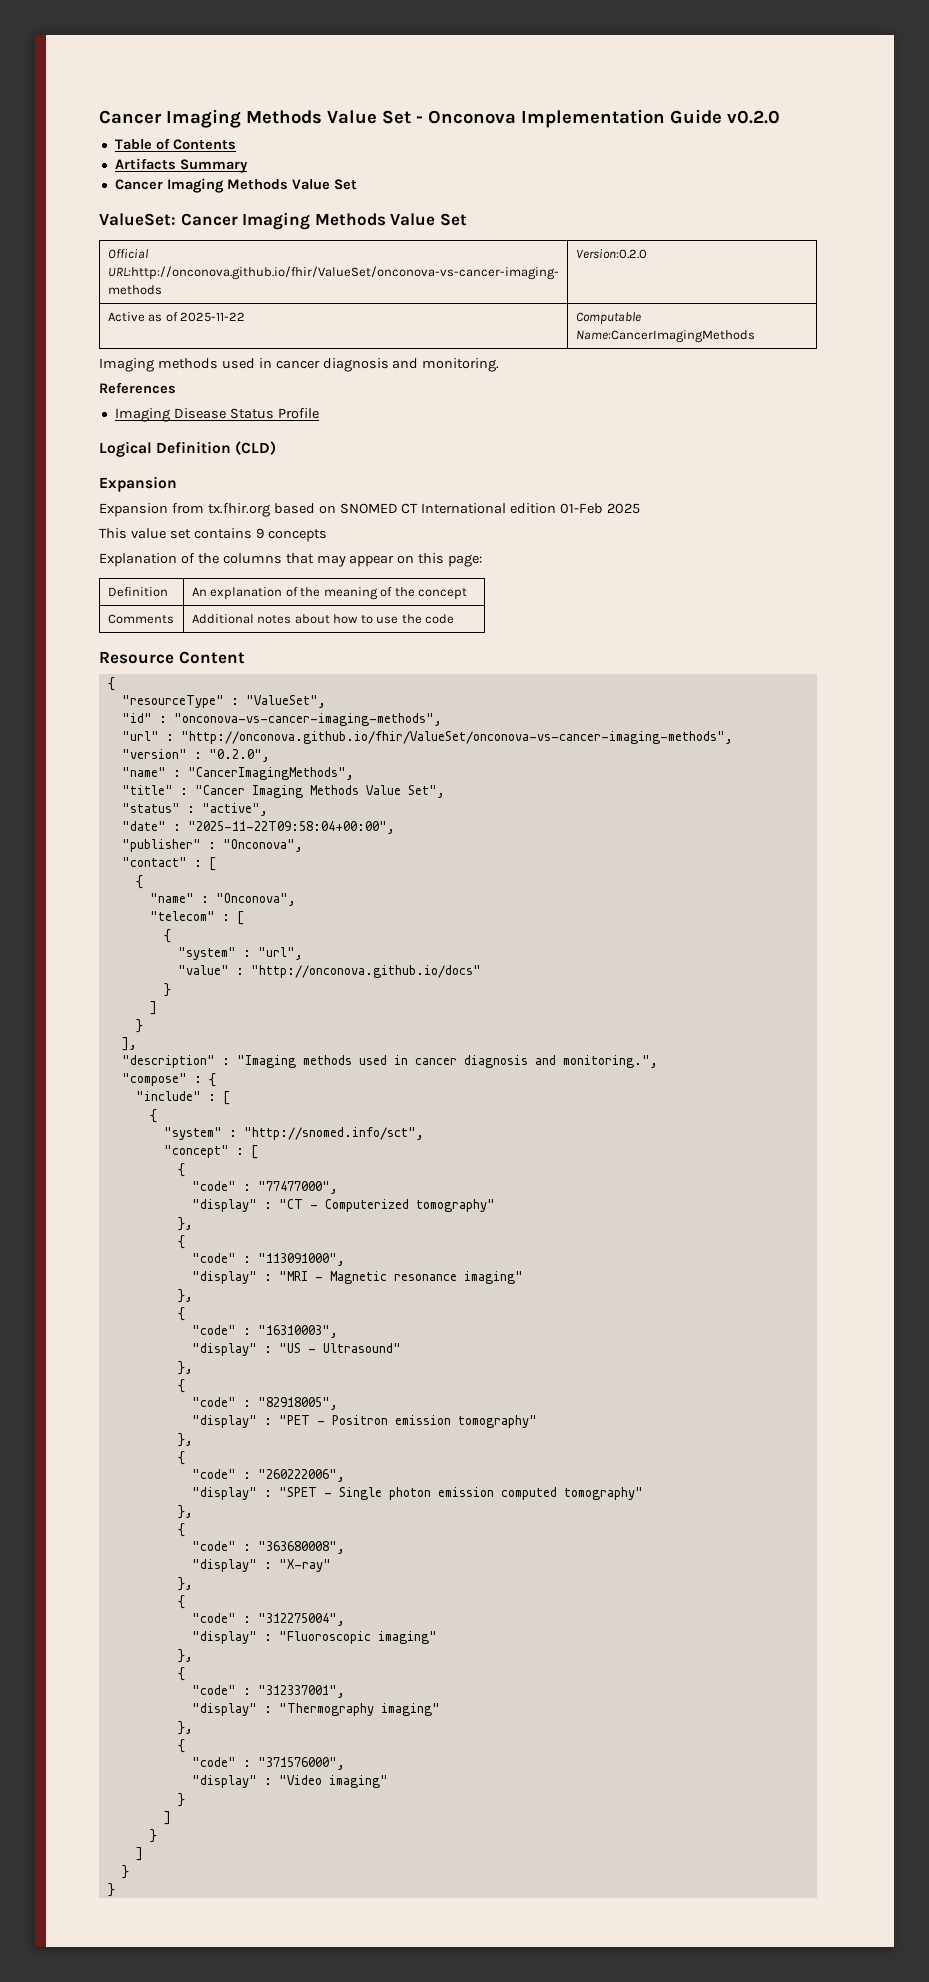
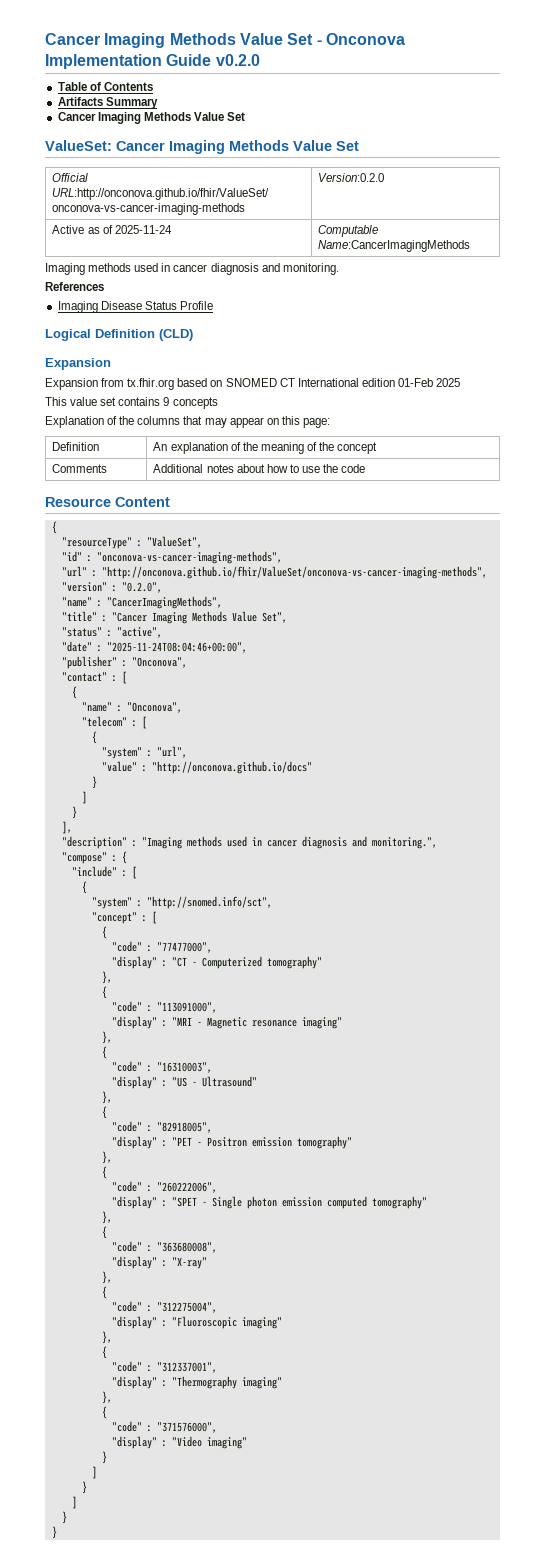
- Active as of 2025-11-22 | Computable Name:CancerImagingMethods
+ Active as of 2025-11-24 | Computable Name:CancerImagingMethods
- "date" : "2025-11-22T09:58:04+00:00",
+ "date" : "2025-11-24T08:04:46+00:00",

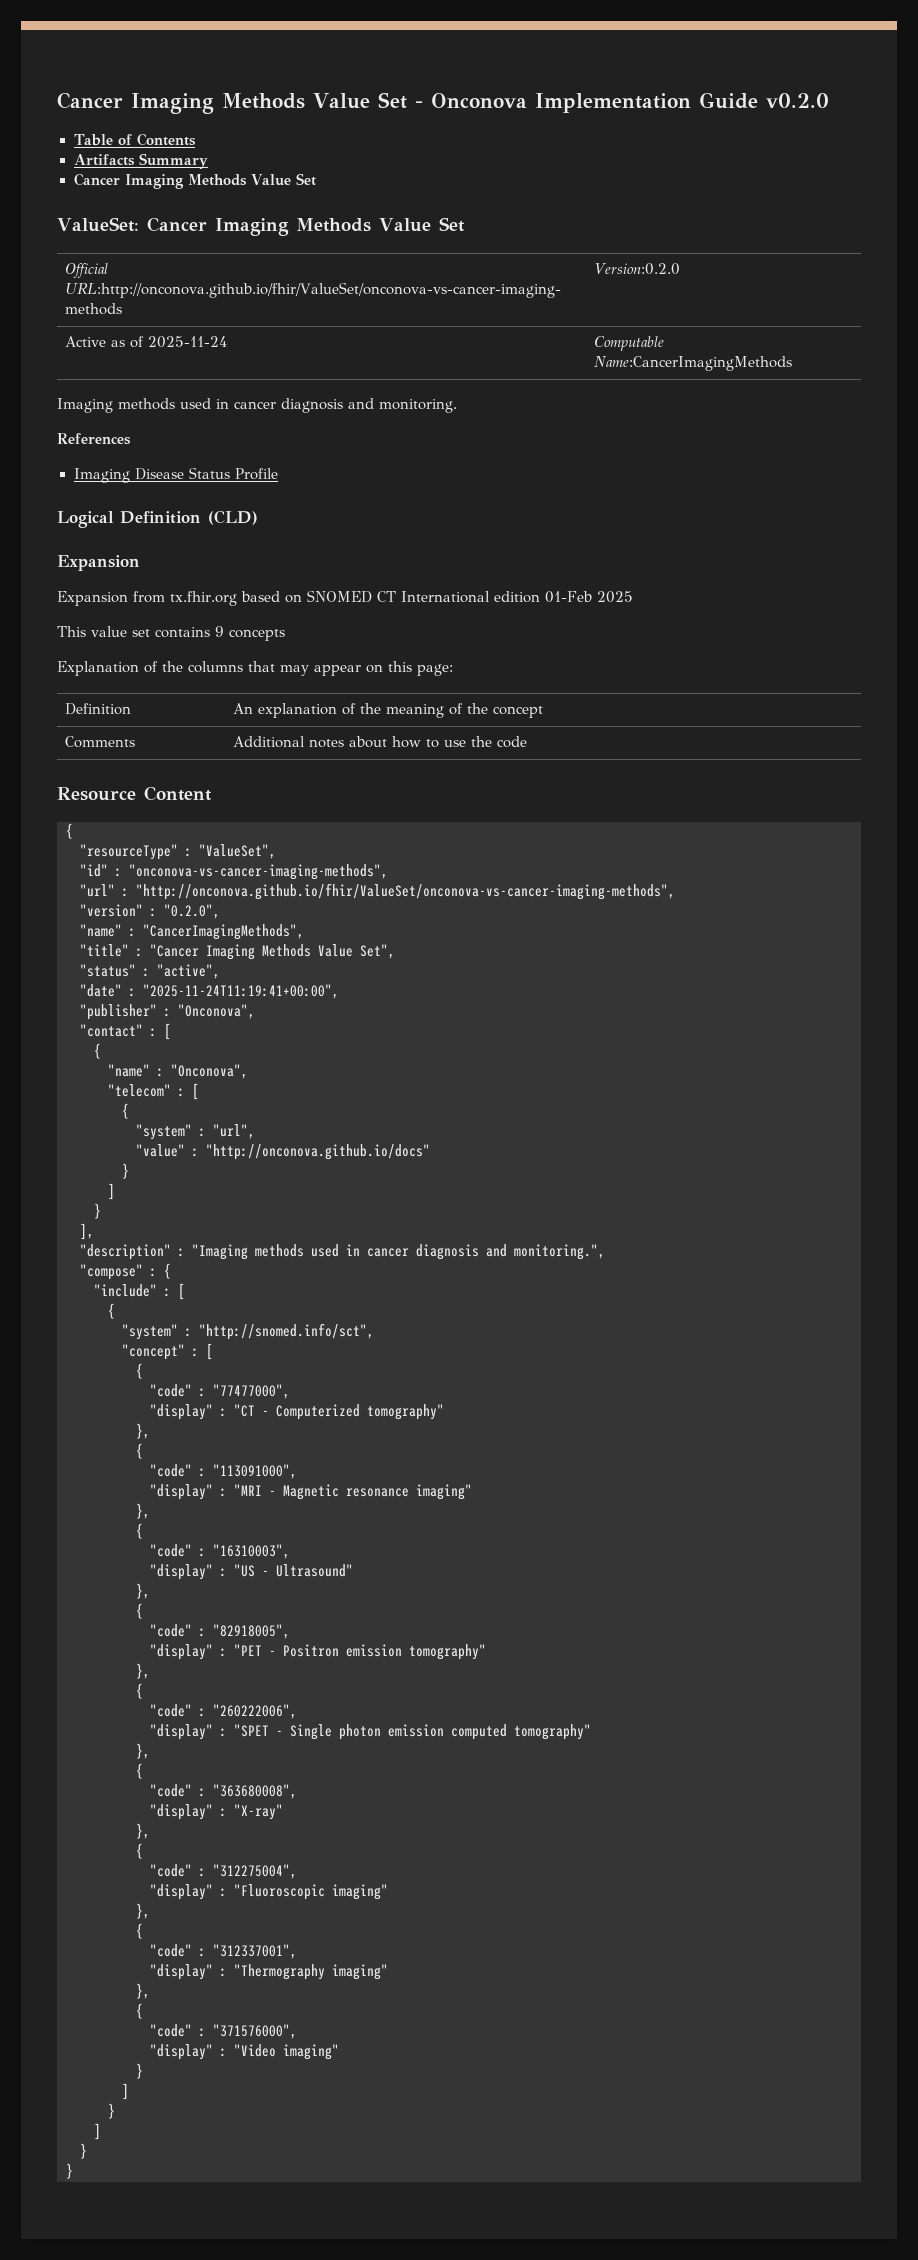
- "date" : "2025-11-24T08:04:46+00:00",
+ "date" : "2025-11-24T11:19:41+00:00",

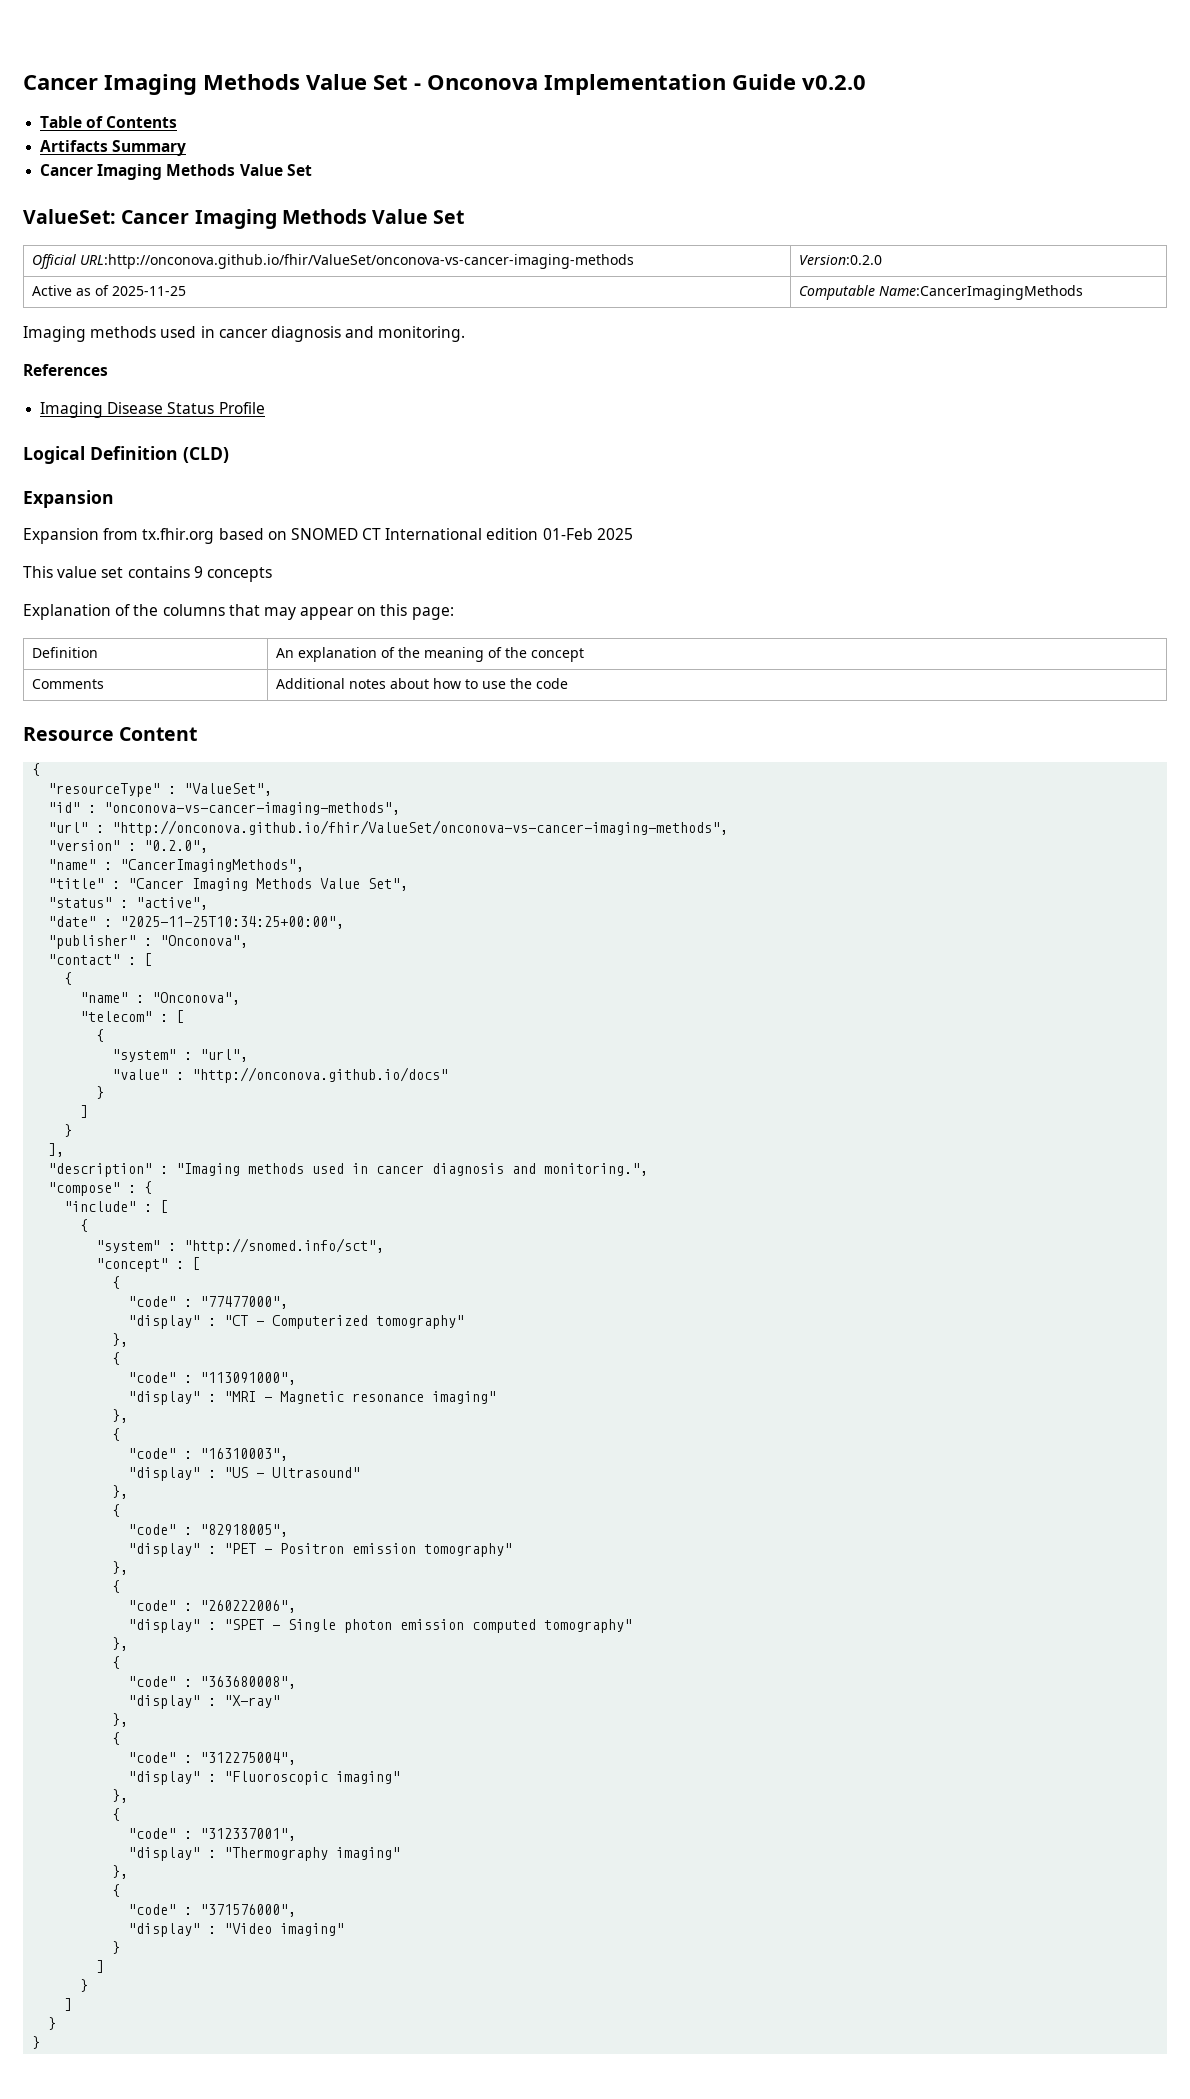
- Active as of 2025-11-24 | Computable Name:CancerImagingMethods
+ Active as of 2025-11-25 | Computable Name:CancerImagingMethods
- "date" : "2025-11-24T11:19:41+00:00",
+ "date" : "2025-11-25T10:34:25+00:00",

